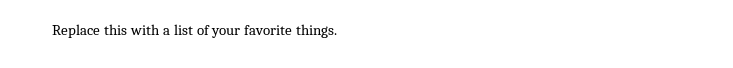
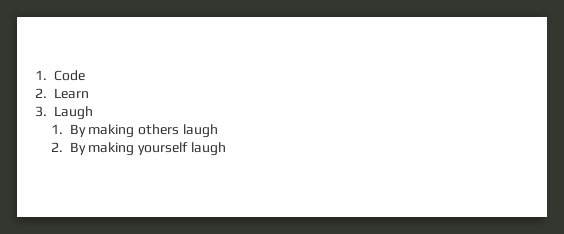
- Replace this with a list of your favorite things.
+ 1. Code
+ 2. Learn
+ 3. Laugh
+ 1. By making others laugh
+ 2. By making yourself laugh

